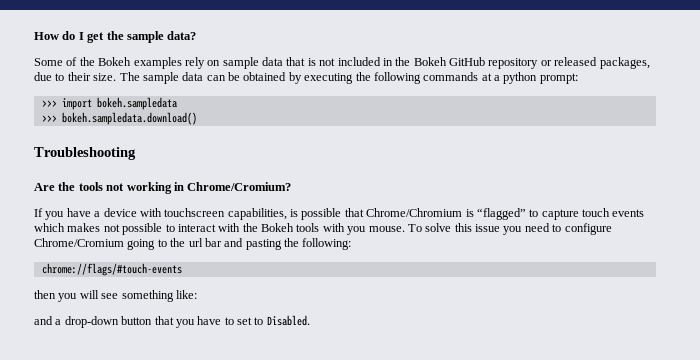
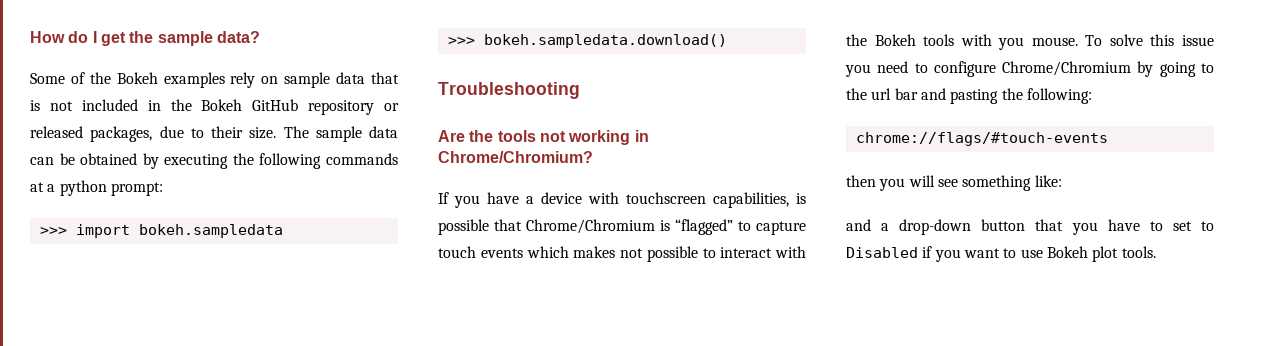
- Are the tools not working in Chrome/Cromium?
+ Are the tools not working in Chrome/Chromium?
- To solve this issue you need to configure Chrome/Cromium going to the url bar and pasting the following:
+ To solve this issue you need to configure Chrome/Chromium by going to the url bar and pasting the following:
- and a drop-down button that you have to set to Disabled.
+ and a drop-down button that you have to set to Disabled if you want to use Bokeh plot tools.

